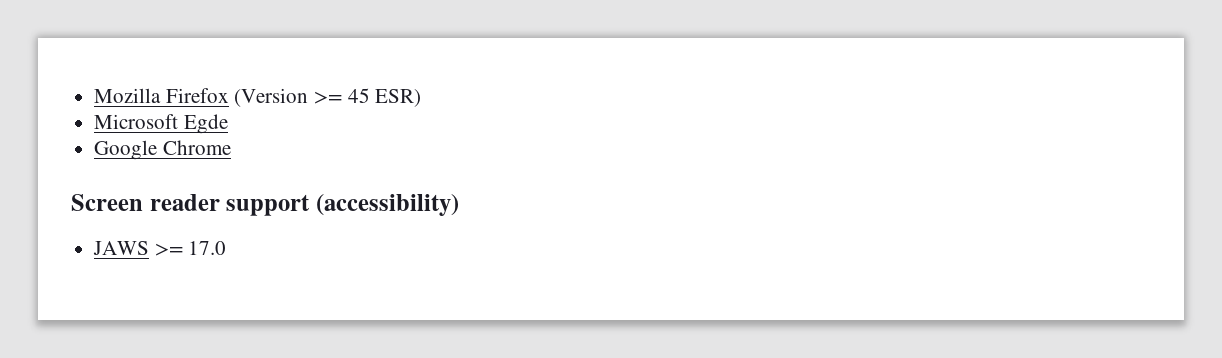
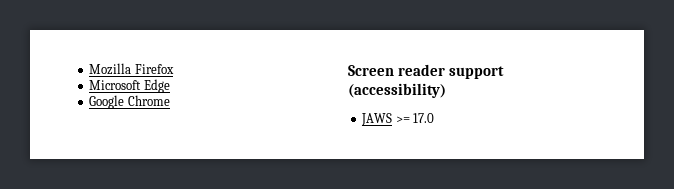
- Mozilla Firefox (Version >= 45 ESR)
+ Mozilla Firefox
- Microsoft Egde
+ Microsoft Edge

